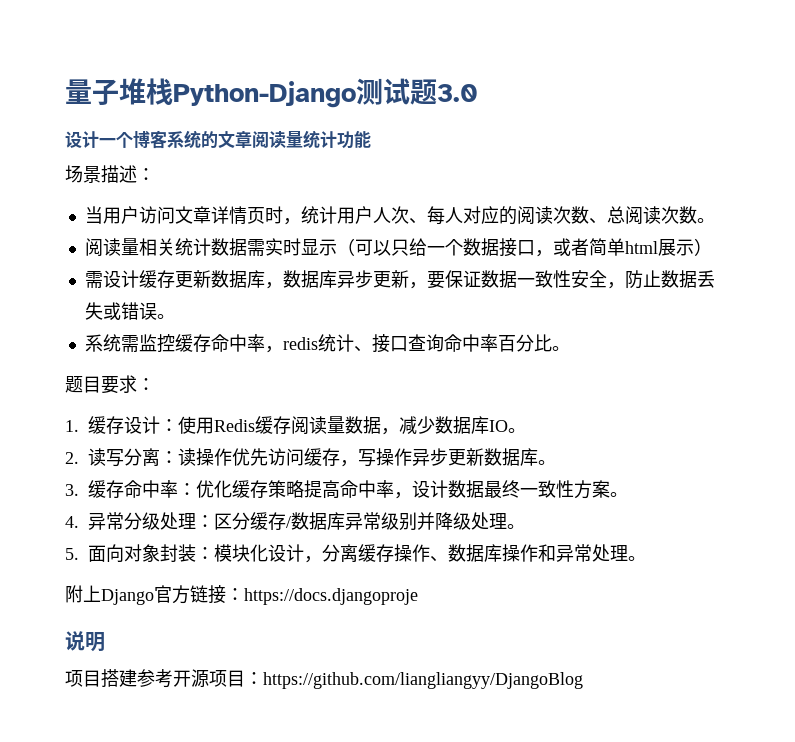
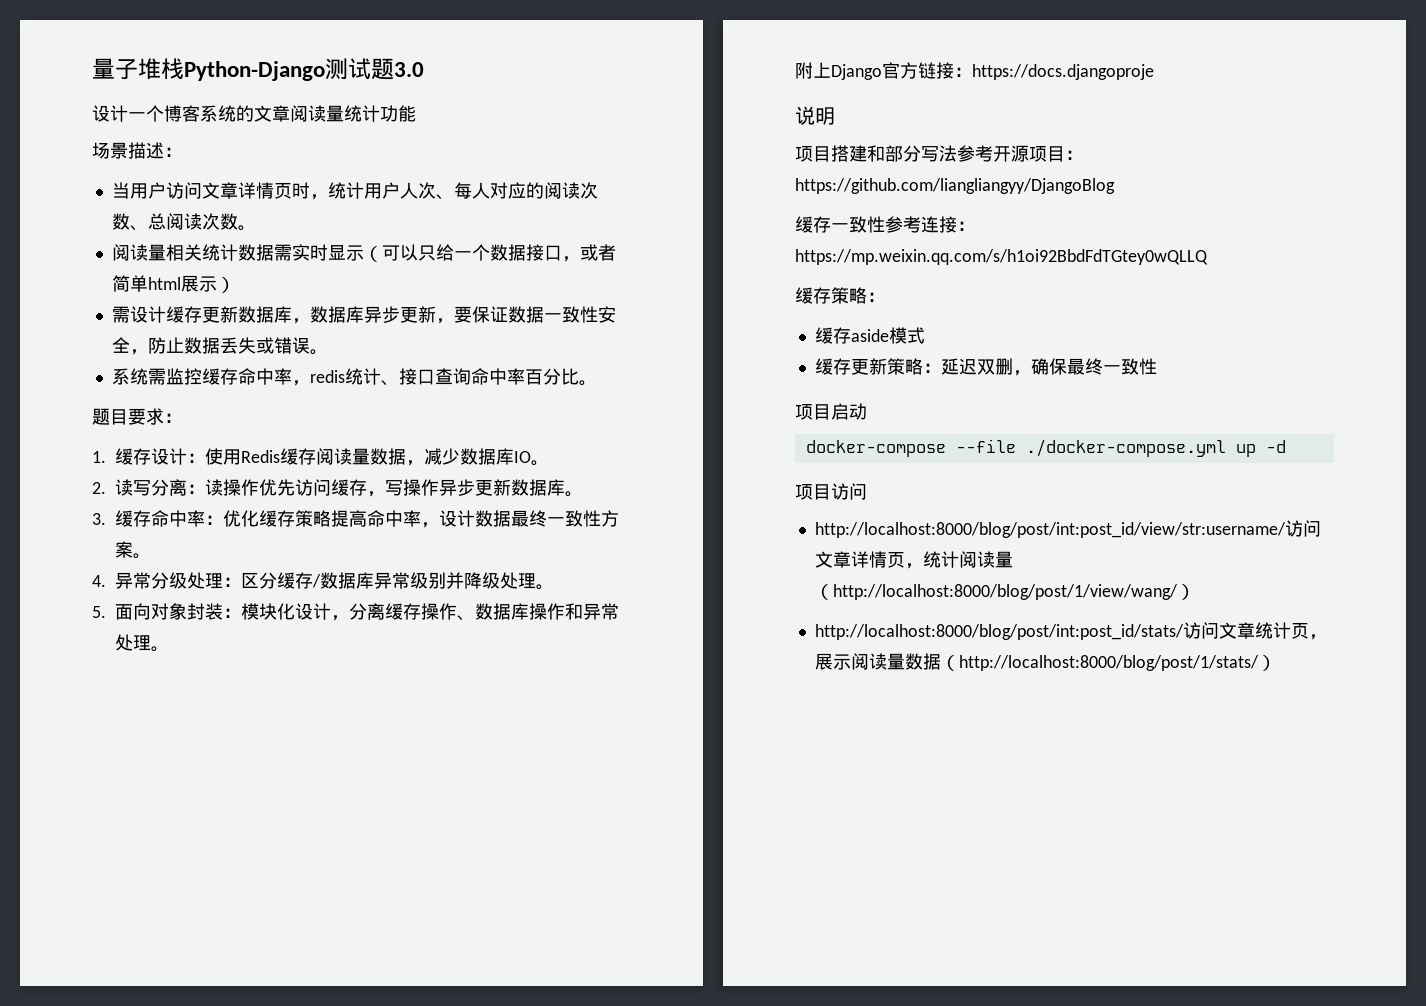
- 项目搭建参考开源项目：https://github.com/liangliangyy/DjangoBlog
+ 项目搭建和部分写法参考开源项目：https://github.com/liangliangyy/DjangoBlog
+ 缓存一致性参考连接：https://mp.weixin.qq.com/s/h1oi92BbdFdTGtey0wQLLQ
+ 缓存策略：
+ 缓存aside模式
+ 缓存更新策略：延迟双删，确保最终一致性
+ 项目启动
+ docker-compose --file ./docker-compose.yml up -d
+ 项目访问
+ http://localhost:8000/blog/post/int:post_id/view/str:username/访问文章详情页，统计阅读量（http://localhost:8000/blog/post/1/view/wang/）
+ http://localhost:8000/blog/post/int:post_id/stats/访问文章统计页，展示阅读量数据（http://localhost:8000/blog/post/1/stats/）

